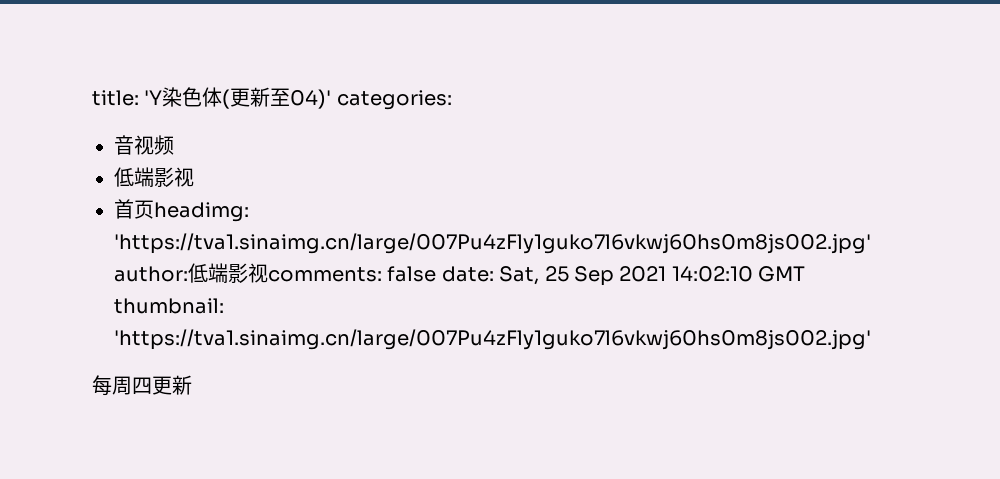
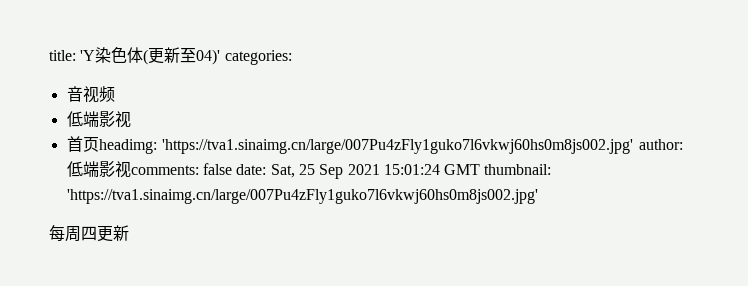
- 首页headimg: 'https://tva1.sinaimg.cn/large/007Pu4zFly1guko7l6vkwj60hs0m8js002.jpg' author:低端影视comments: false date: Sat, 25 Sep 2021 14:02:10 GMT thumbnail: 'https://tva1.sinaimg.cn/large/007Pu4zFly1guko7l6vkwj60hs0m8js002.jpg'
+ 首页headimg: 'https://tva1.sinaimg.cn/large/007Pu4zFly1guko7l6vkwj60hs0m8js002.jpg' author:低端影视comments: false date: Sat, 25 Sep 2021 15:01:24 GMT thumbnail: 'https://tva1.sinaimg.cn/large/007Pu4zFly1guko7l6vkwj60hs0m8js002.jpg'

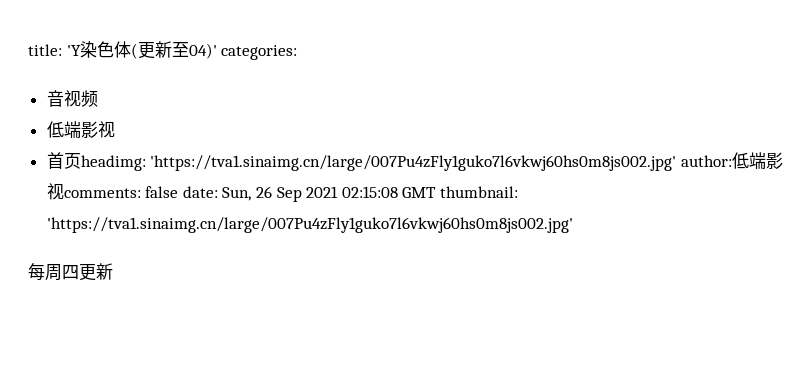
- 首页headimg: 'https://tva1.sinaimg.cn/large/007Pu4zFly1guko7l6vkwj60hs0m8js002.jpg' author:低端影视comments: false date: Sat, 25 Sep 2021 15:01:24 GMT thumbnail: 'https://tva1.sinaimg.cn/large/007Pu4zFly1guko7l6vkwj60hs0m8js002.jpg'
+ 首页headimg: 'https://tva1.sinaimg.cn/large/007Pu4zFly1guko7l6vkwj60hs0m8js002.jpg' author:低端影视comments: false date: Sun, 26 Sep 2021 02:15:08 GMT thumbnail: 'https://tva1.sinaimg.cn/large/007Pu4zFly1guko7l6vkwj60hs0m8js002.jpg'

